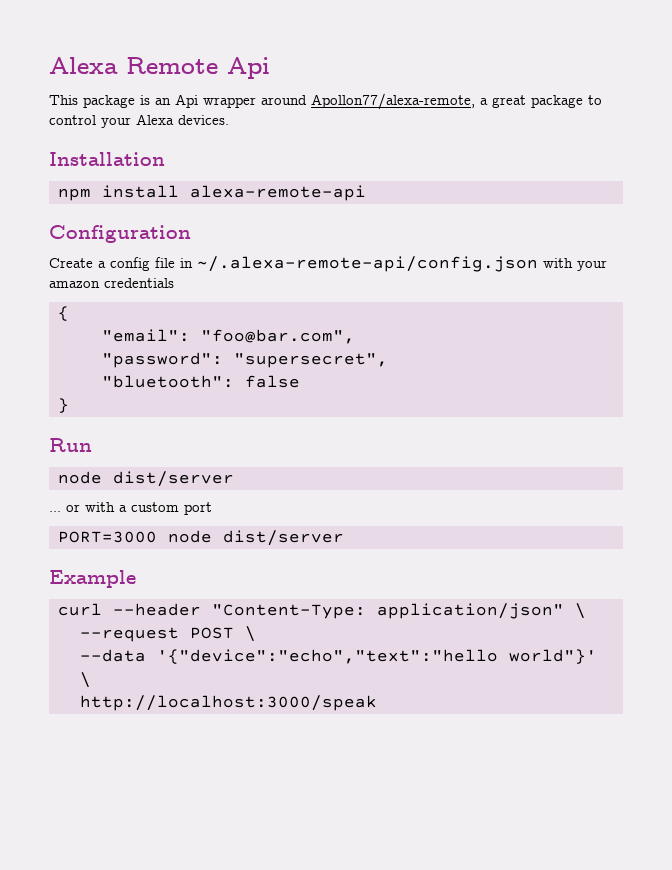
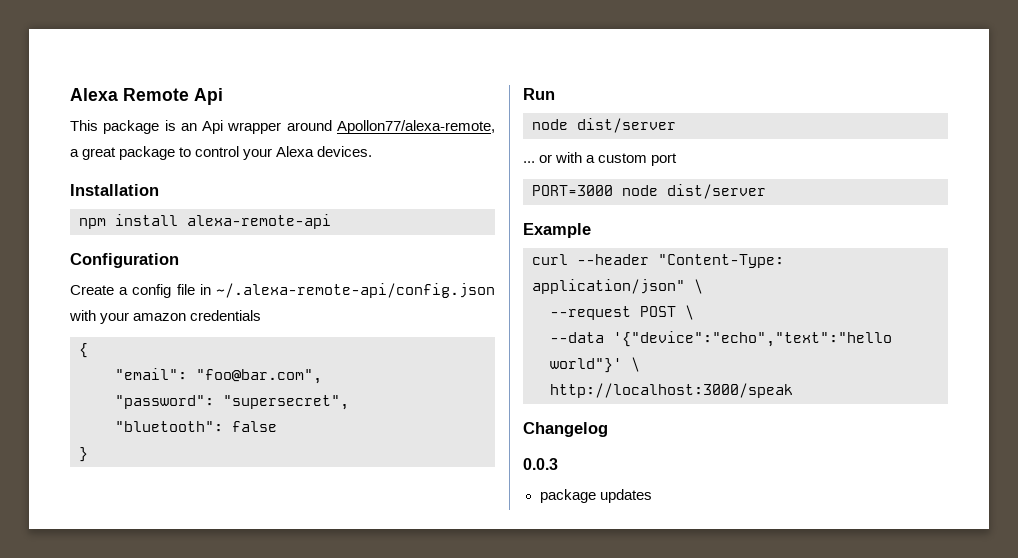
+ Changelog
+ 0.0.3
+ package updates

